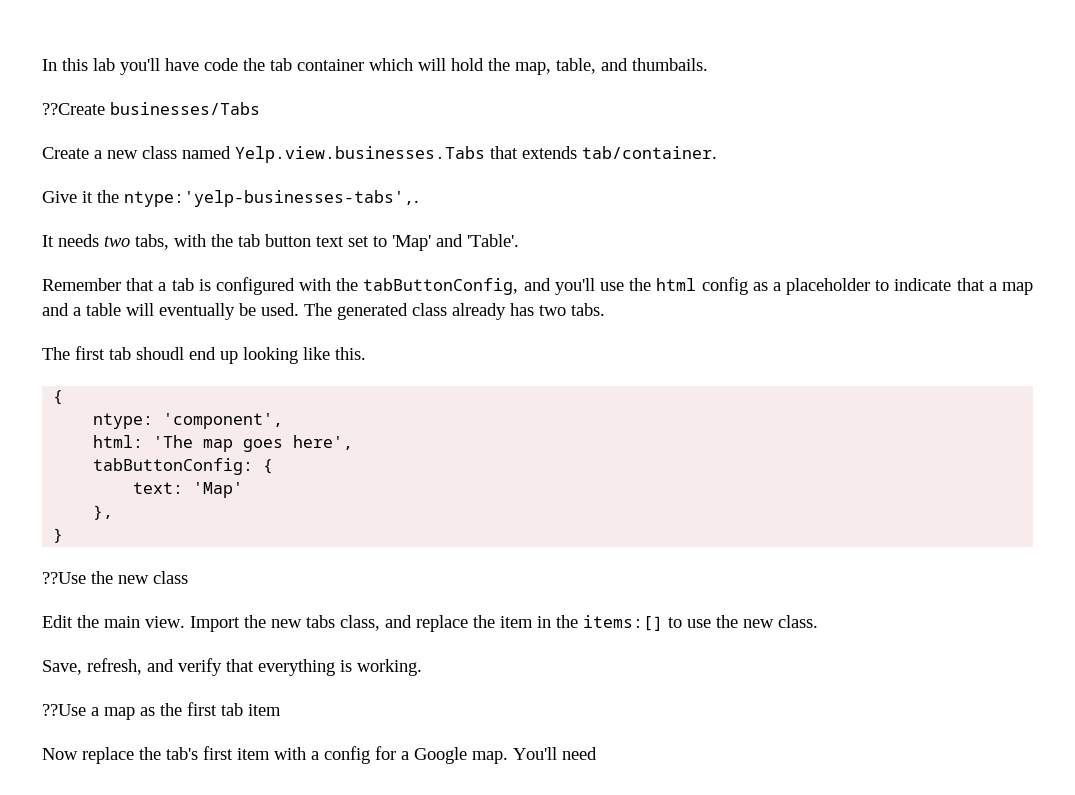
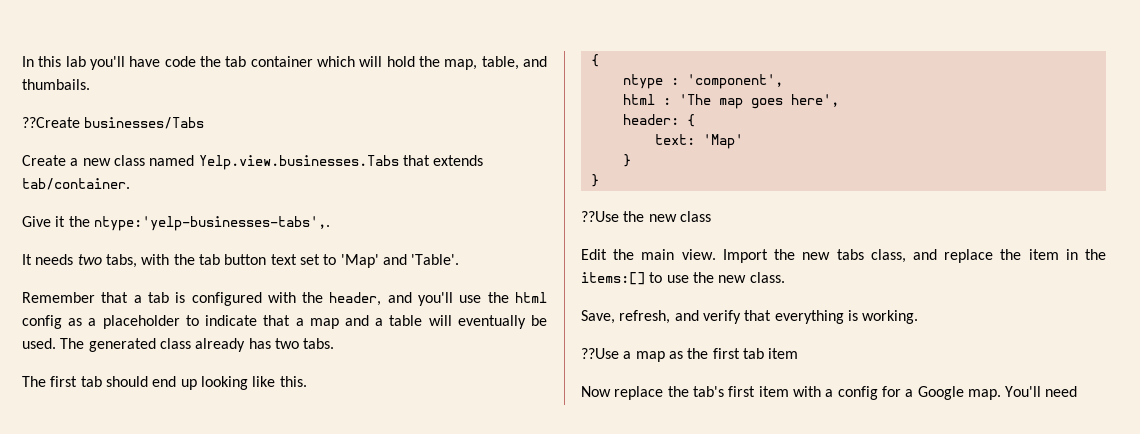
- Remember that a tab is configured with the tabButtonConfig, and you'll use the html config as a placeholder to indicate that a map and a table will eventually be used.
+ Remember that a tab is configured with the header, and you'll use the html config as a placeholder to indicate that a map and a table will eventually be used.
- The first tab shoudl end up looking like this.
+ The first tab should end up looking like this.
- ntype: 'component',
+ ntype : 'component',
- html: 'The map goes here',
+ html : 'The map goes here',
- tabButtonConfig: {
+ header: {
  text: 'Map'
- },
+ }

